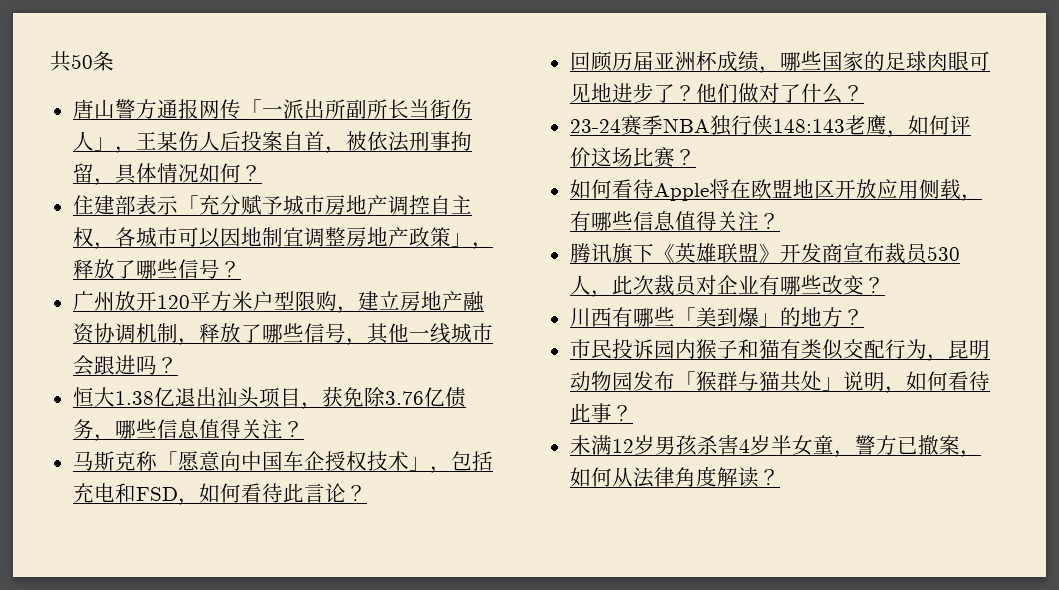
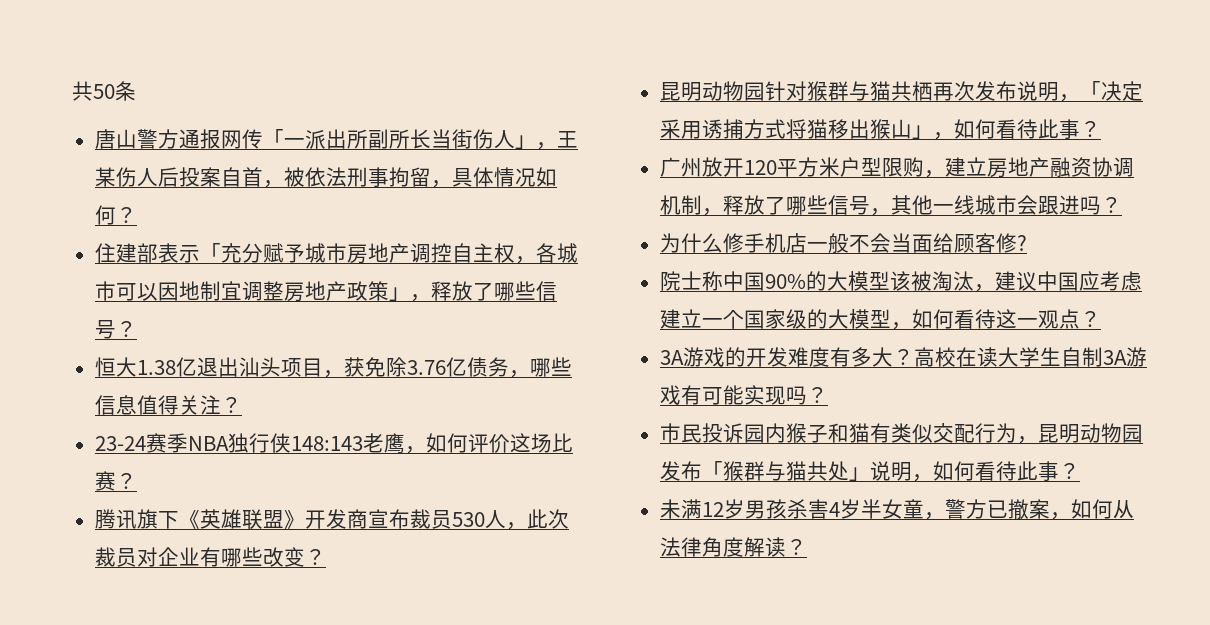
+ 恒大1.38亿退出汕头项目，获免除3.76亿债务，哪些信息值得关注？
+ 23-24赛季NBA独行侠148:143老鹰，如何评价这场比赛？
+ 腾讯旗下《英雄联盟》开发商宣布裁员530人，此次裁员对企业有哪些改变？
+ 昆明动物园针对猴群与猫共栖再次发布说明，「决定采用诱捕方式将猫移出猴山」，如何看待此事？
- 恒大1.38亿退出汕头项目，获免除3.76亿债务，哪些信息值得关注？
- 马斯克称「愿意向中国车企授权技术」，包括充电和FSD，如何看待此言论？
- 回顾历届亚洲杯成绩，哪些国家的足球肉眼可见地进步了？他们做对了什么？
- 23-24赛季NBA独行侠148:143老鹰，如何评价这场比赛？
- 如何看待Apple将在欧盟地区开放应用侧载，有哪些信息值得关注？
- 腾讯旗下《英雄联盟》开发商宣布裁员530人，此次裁员对企业有哪些改变？
- 川西有哪些「美到爆」的地方？
+ 为什么修手机店一般不会当面给顾客修?
+ 院士称中国90%的大模型该被淘汰，建议中国应考虑建立一个国家级的大模型，如何看待这一观点？
+ 3A游戏的开发难度有多大？高校在读大学生自制3A游戏有可能实现吗？

